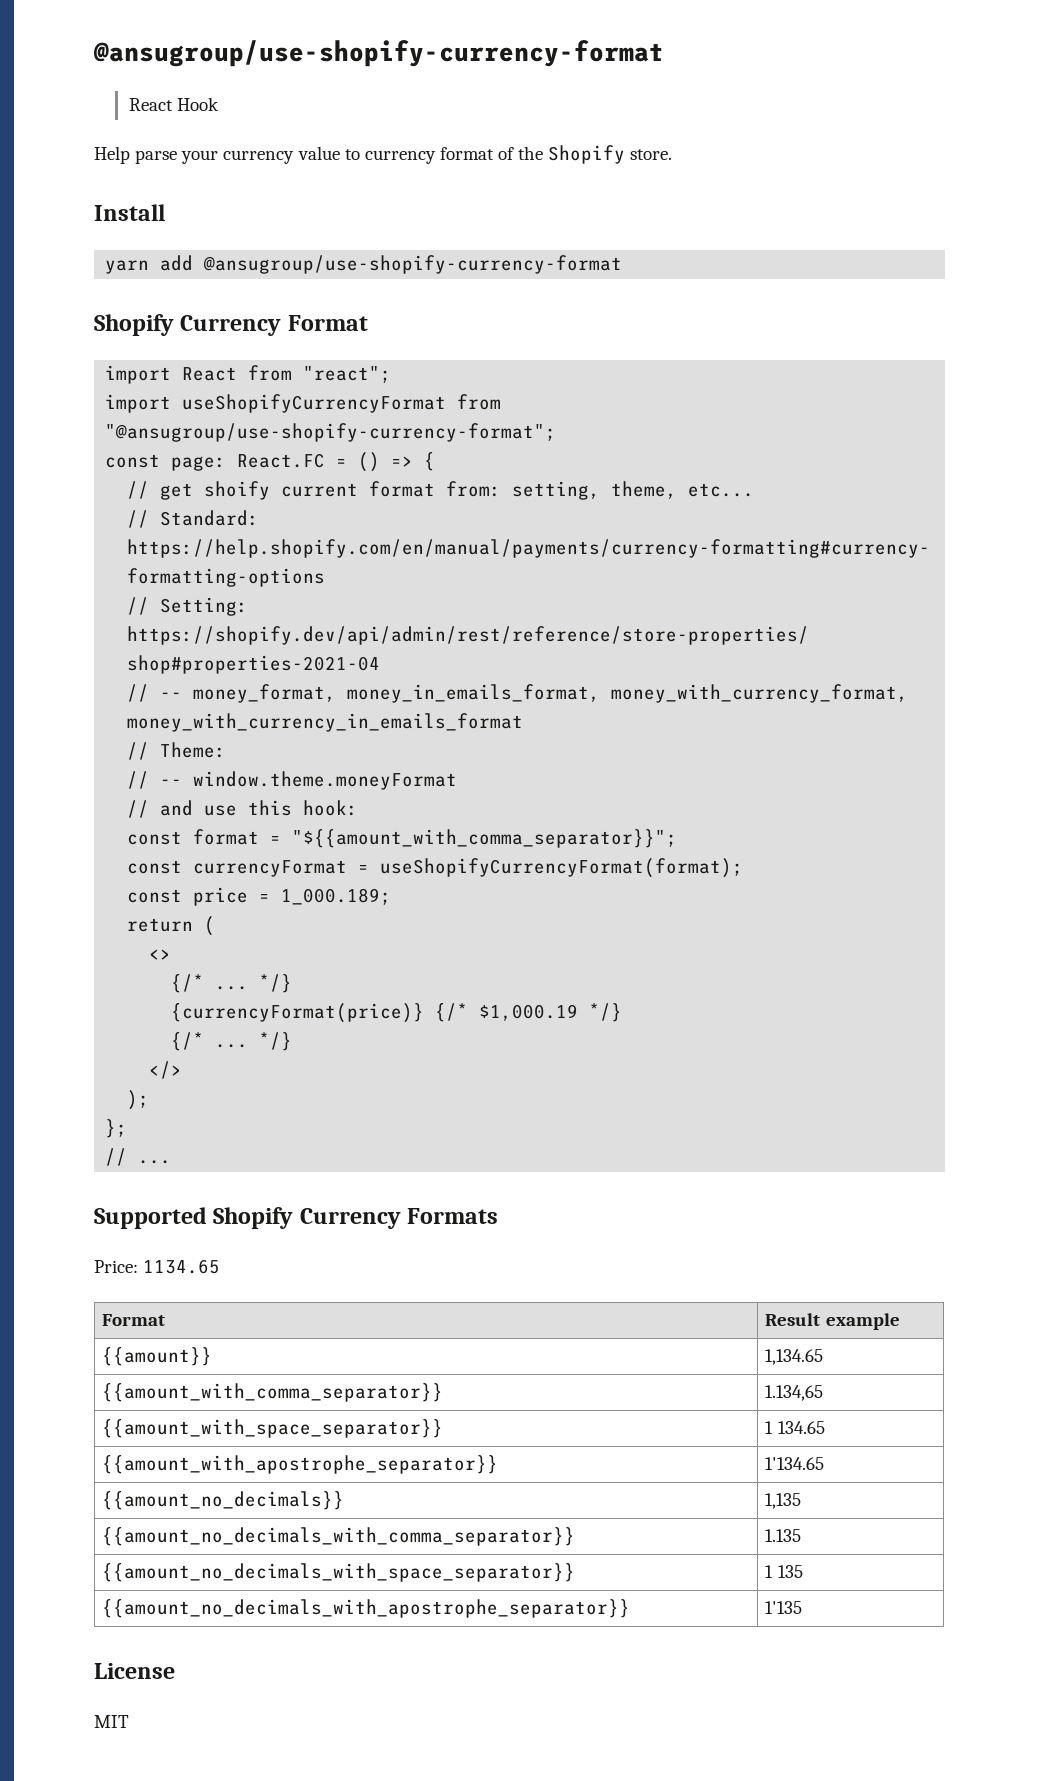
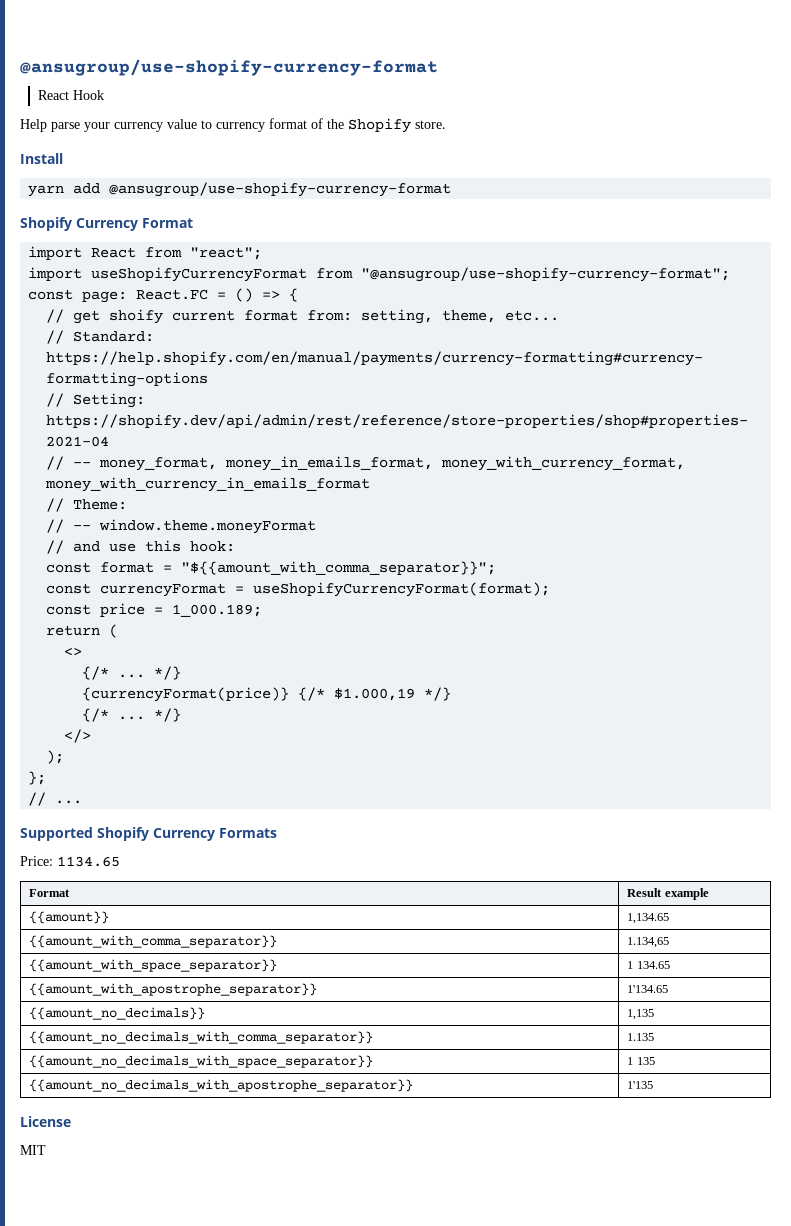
- {currencyFormat(price)} {/* $1,000.19 */}
+ {currencyFormat(price)} {/* $1.000,19 */}

